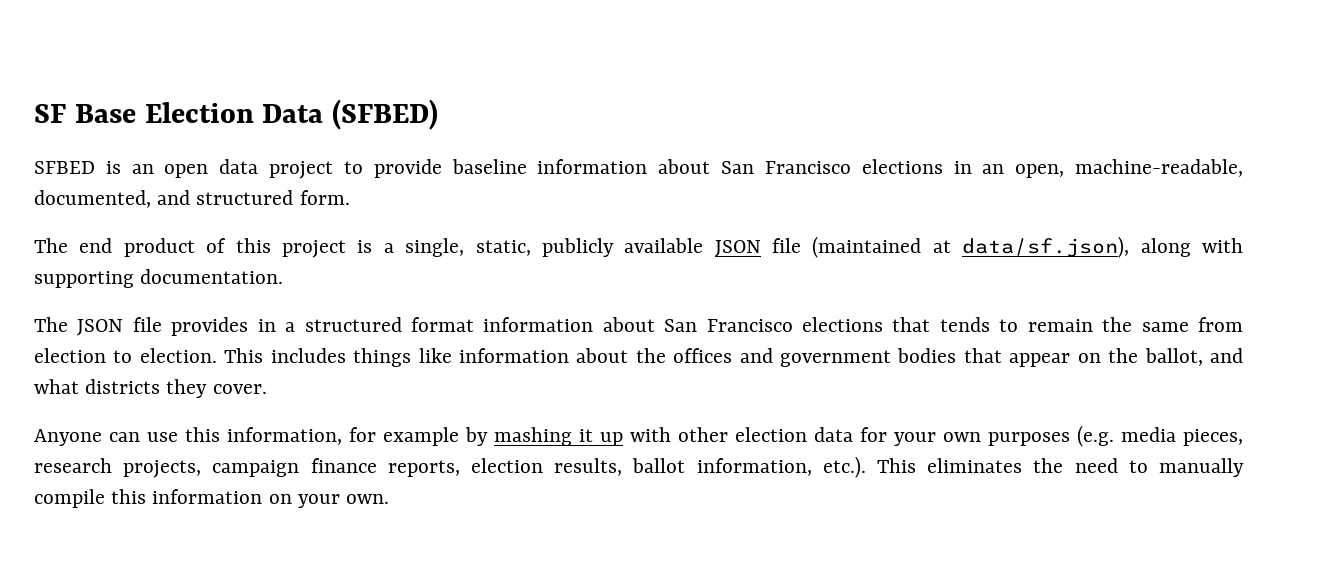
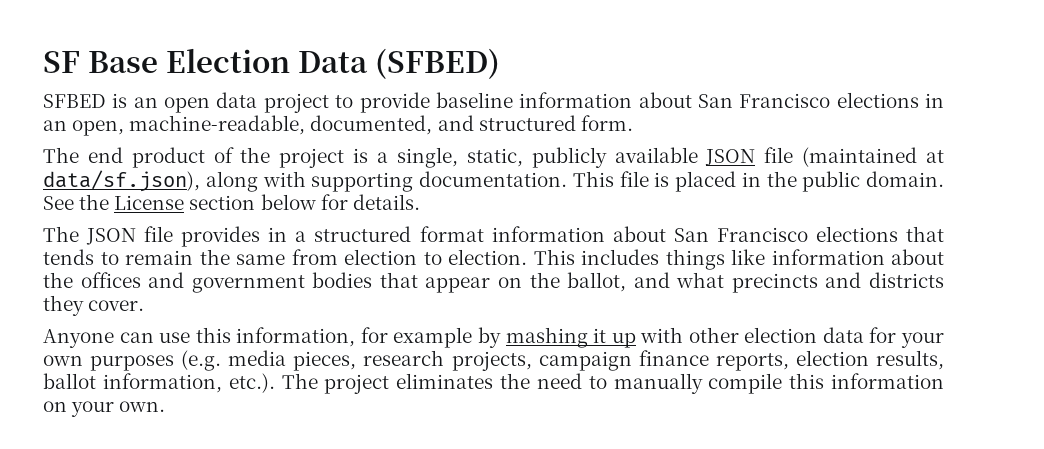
- The end product of this project is a single, static, publicly available JSON file (maintained at data/sf.json), along with supporting documentation.
+ The end product of the project is a single, static, publicly available JSON file (maintained at data/sf.json), along with supporting documentation. This file is placed in the public domain. See the License section below for details.
- This includes things like information about the offices and government bodies that appear on the ballot, and what districts they cover.
+ This includes things like information about the offices and government bodies that appear on the ballot, and what precincts and districts they cover.
- Anyone can use this information, for example by mashing it up with other election data for your own purposes (e.g. media pieces, research projects, campaign finance reports, election results, ballot information, etc.). This eliminates the need to manually compile this information on your own.
+ Anyone can use this information, for example by mashing it up with other election data for your own purposes (e.g. media pieces, research projects, campaign finance reports, election results, ballot information, etc.). The project eliminates the need to manually compile this information on your own.

